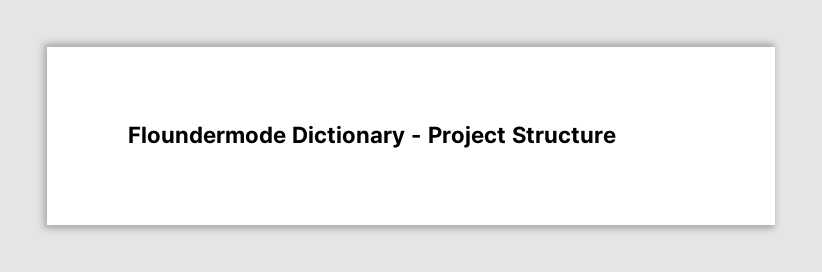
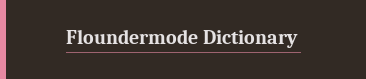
- Floundermode Dictionary - Project Structure
+ Floundermode Dictionary

